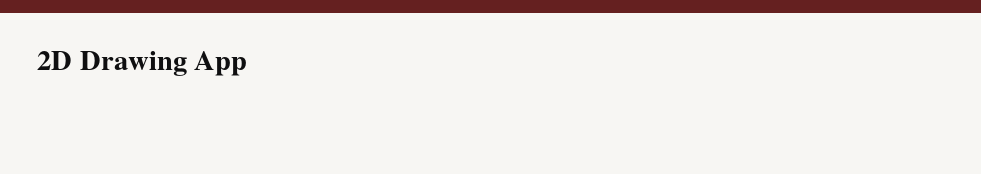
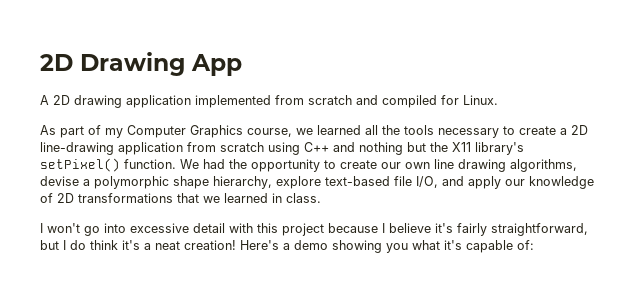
+ A 2D drawing application implemented from scratch and compiled for Linux.
+ As part of my Computer Graphics course, we learned all the tools necessary to create a 2D line-drawing application from scratch using C++ and nothing but the X11 library's setPixel() function. We had the opportunity to create our own line drawing algorithms, devise a polymorphic shape hierarchy, explore text-based file I/O, and apply our knowledge of 2D transformations that we learned in class.
+ I won't go into excessive detail with this project because I believe it's fairly straightforward, but I do think it's a neat creation! Here's a demo showing you what it's capable of:

